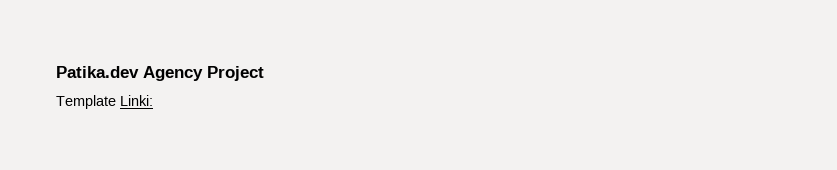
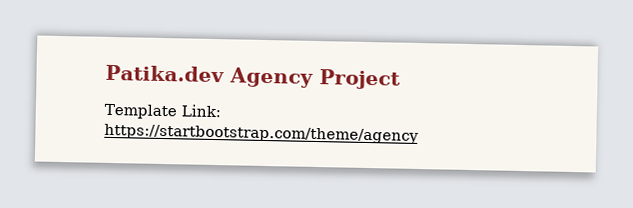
- Template Linki:
+ Template Link: https://startbootstrap.com/theme/agency

